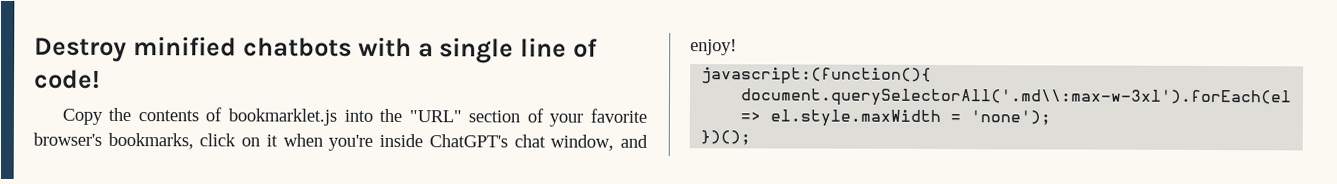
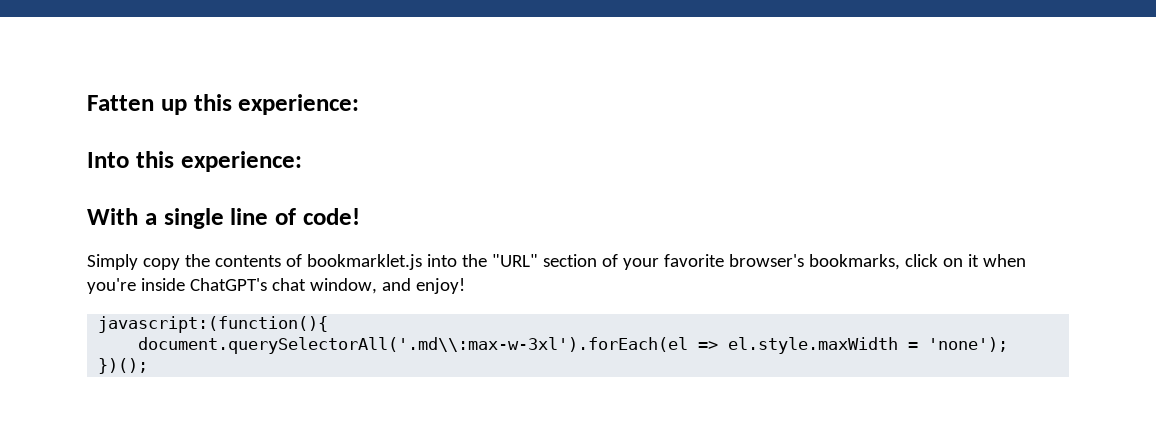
- Destroy minified chatbots with a single line of code!
+ Fatten up this experience:
+ Into this experience:
+ With a single line of code!
- Copy the contents of bookmarklet.js into the "URL" section of your favorite browser's bookmarks, click on it when you're inside ChatGPT's chat window, and enjoy!
+ Simply copy the contents of bookmarklet.js into the "URL" section of your favorite browser's bookmarks, click on it when you're inside ChatGPT's chat window, and enjoy!

